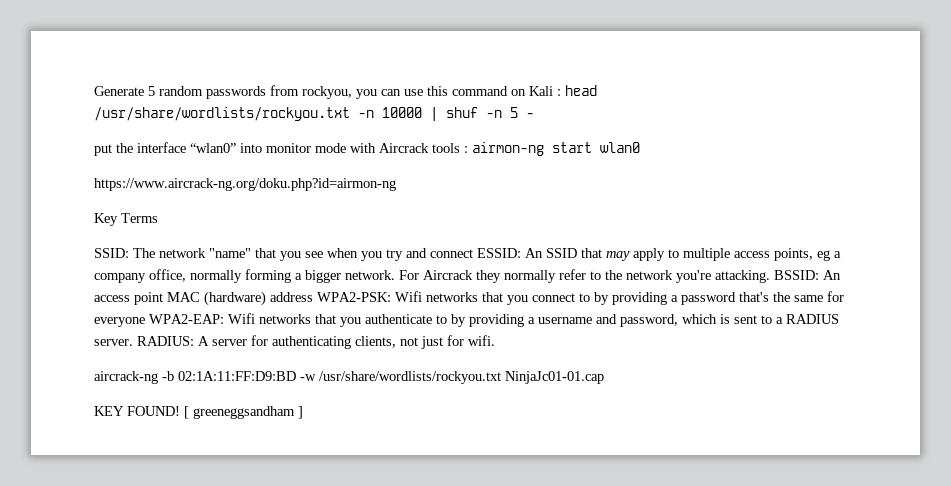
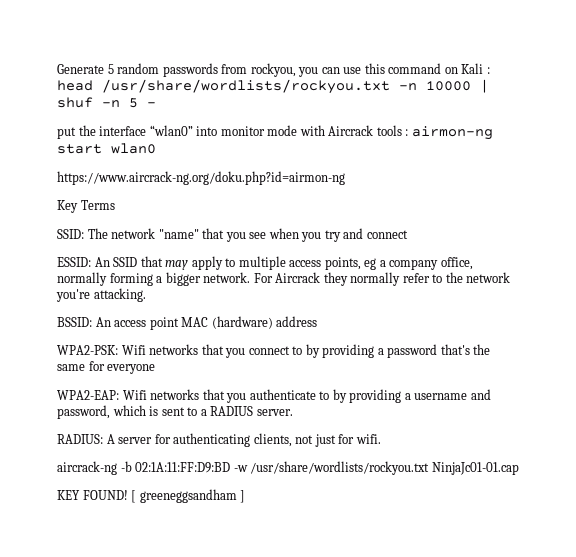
- SSID: The network "name" that you see when you try and connect ESSID: An SSID that may apply to multiple access points, eg a company office, normally forming a bigger network.
+ SSID: The network "name" that you see when you try and connect
+ ESSID: An SSID that may apply to multiple access points, eg a company office, normally forming a bigger network.
- For Aircrack they normally refer to the network you're attacking. BSSID:
+ For Aircrack they normally refer to the network you're attacking.
+ BSSID:
- An access point MAC (hardware) address WPA2-PSK:
+ An access point MAC (hardware) address
+ WPA2-PSK:
- Wifi networks that you connect to by providing a password that's the same for everyone WPA2-EAP:
+ Wifi networks that you connect to by providing a password that's the same for everyone
+ WPA2-EAP:
- Wifi networks that you authenticate to by providing a username and password, which is sent to a RADIUS server. RADIUS:
+ Wifi networks that you authenticate to by providing a username and password, which is sent to a RADIUS server.
+ RADIUS:

